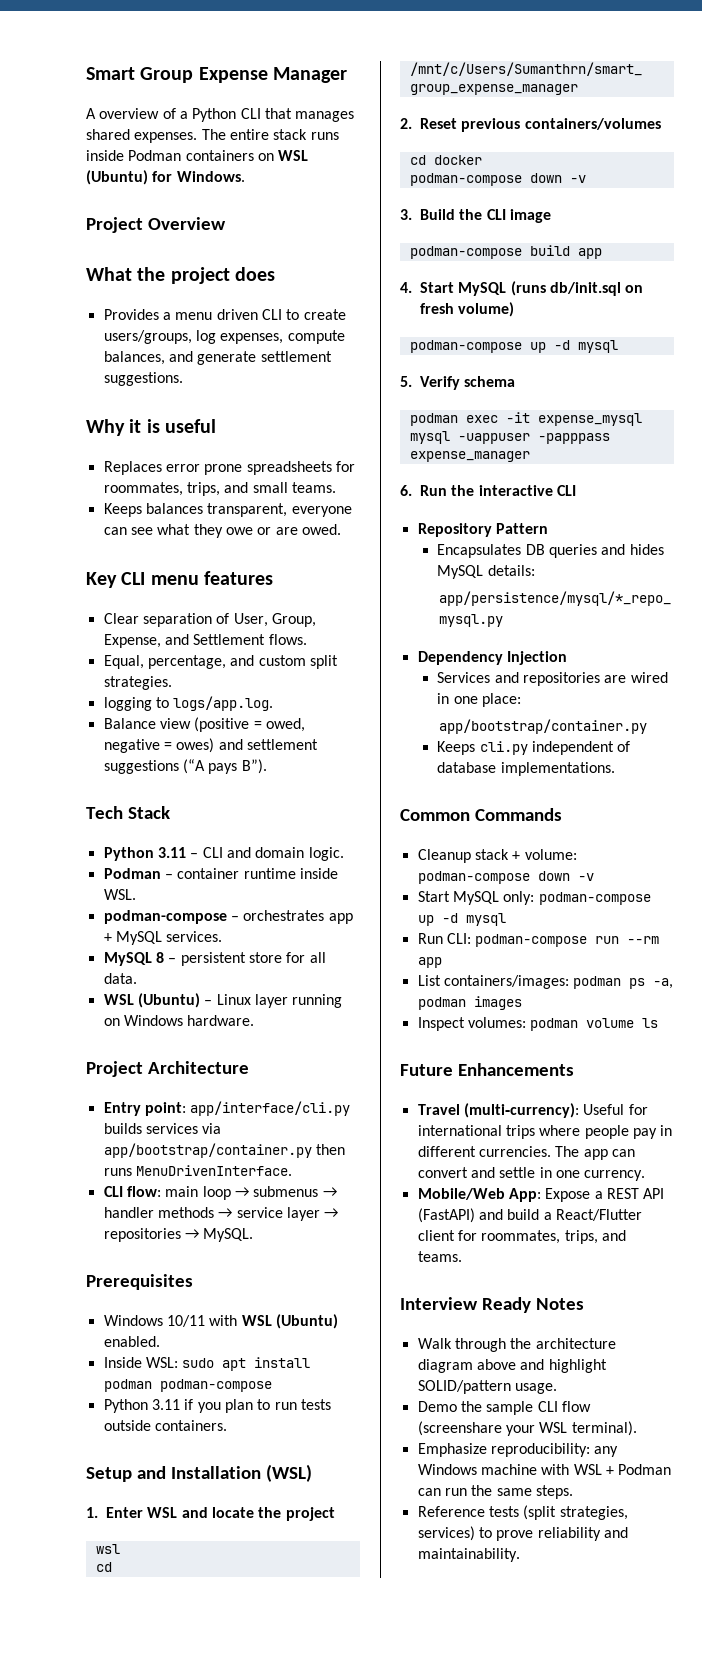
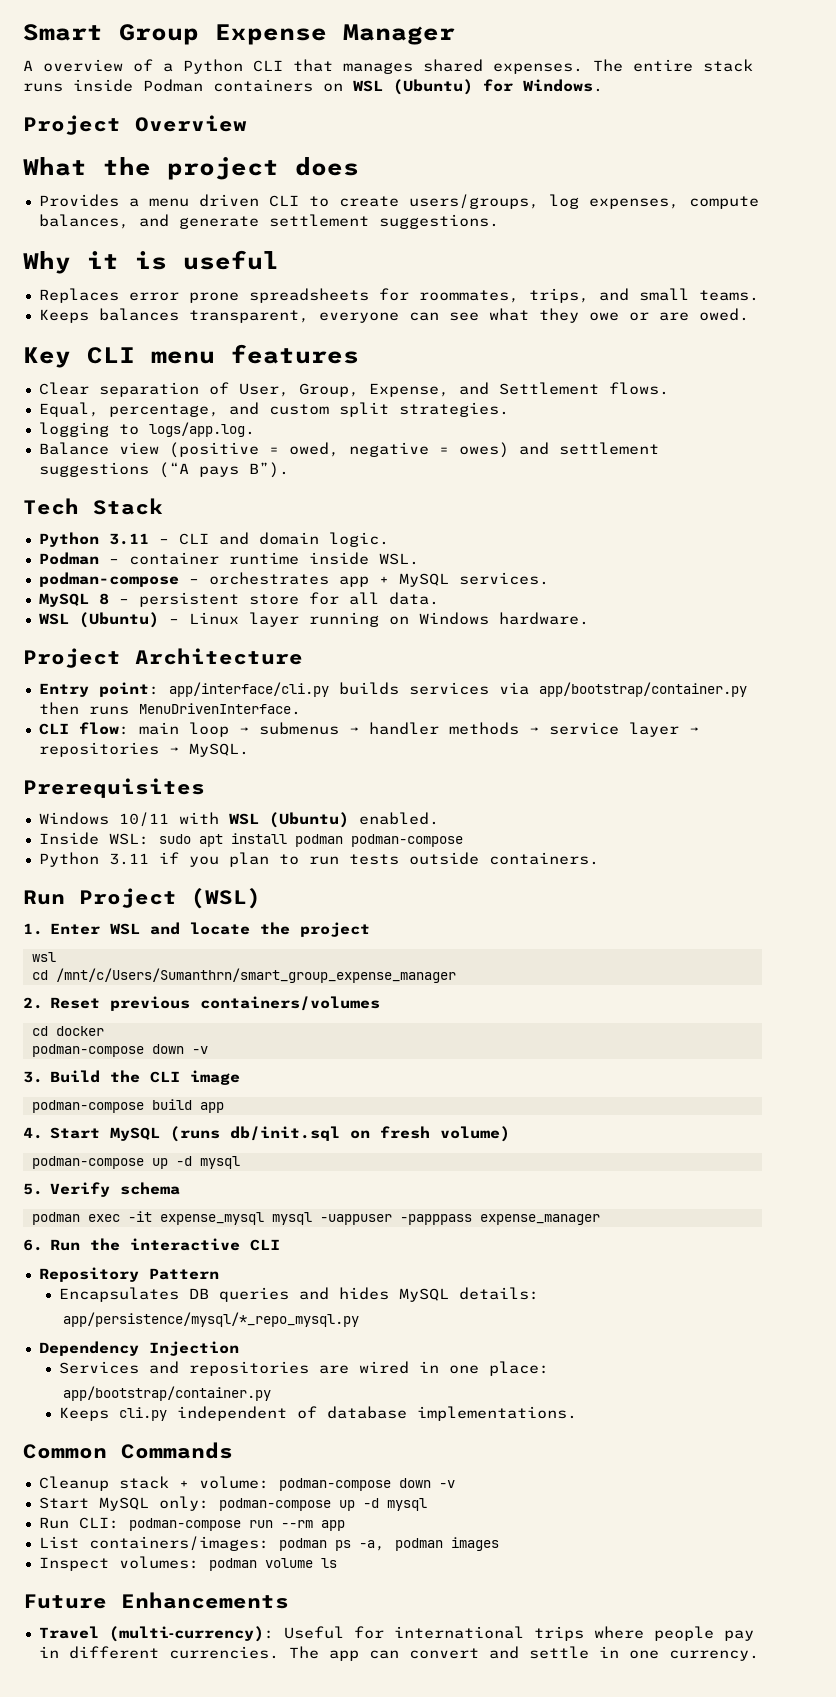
- Setup and Installation (WSL)
+ Run Project (WSL)
- Mobile/Web App: Expose a REST API (FastAPI) and build a React/Flutter client for roommates, trips, and teams.
- Interview Ready Notes
- Walk through the architecture diagram above and highlight SOLID/pattern usage.
- Demo the sample CLI flow (screenshare your WSL terminal).
- Emphasize reproducibility: any Windows machine with WSL + Podman can run the same steps.
- Reference tests (split strategies, services) to prove reliability and maintainability.

